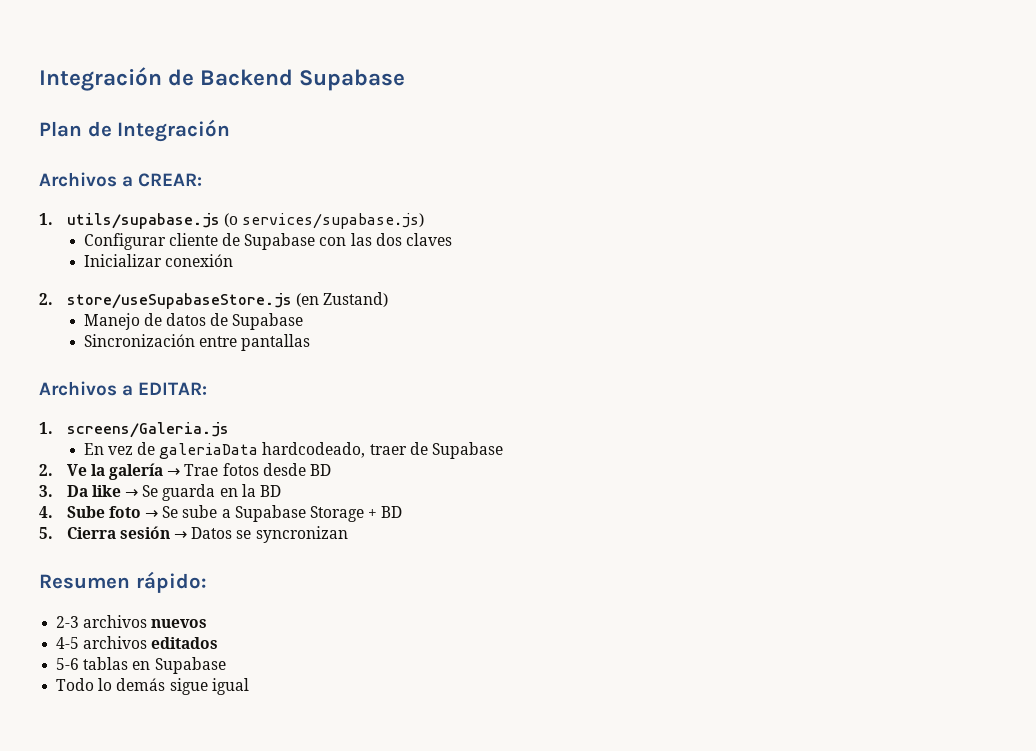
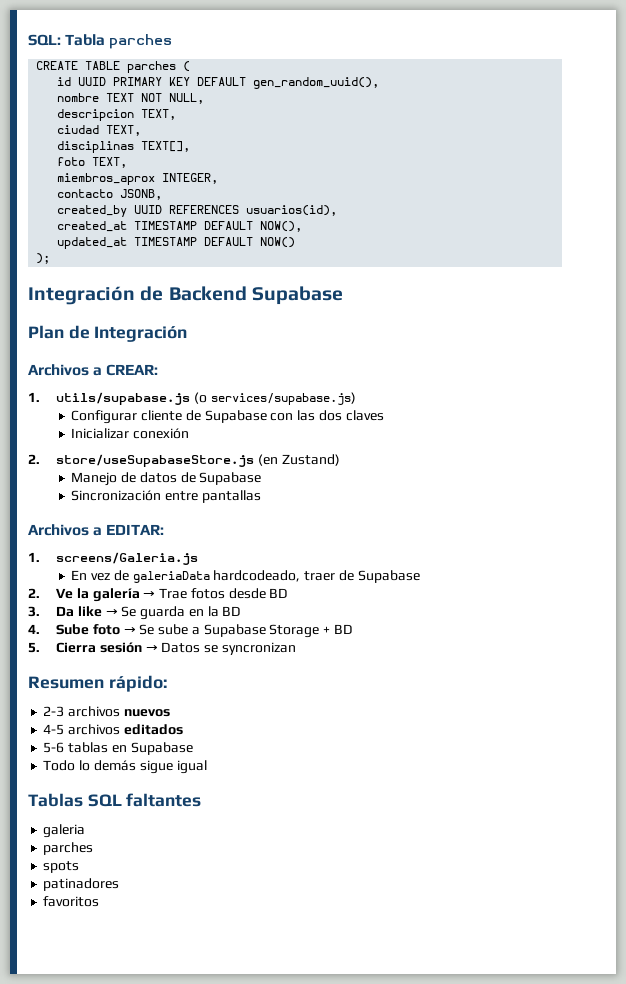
+ SQL: Tabla parches
+ CREATE TABLE parches (
+ id UUID PRIMARY KEY DEFAULT gen_random_uuid(),
+ nombre TEXT NOT NULL,
+ descripcion TEXT,
+ ciudad TEXT,
+ disciplinas TEXT[],
+ foto TEXT,
+ miembros_aprox INTEGER,
+ contacto JSONB,
+ created_by UUID REFERENCES usuarios(id),
+ created_at TIMESTAMP DEFAULT NOW(),
+ updated_at TIMESTAMP DEFAULT NOW()
+ );
+ Tablas SQL faltantes
+ galeria
+ parches
+ spots
+ patinadores
+ favoritos

